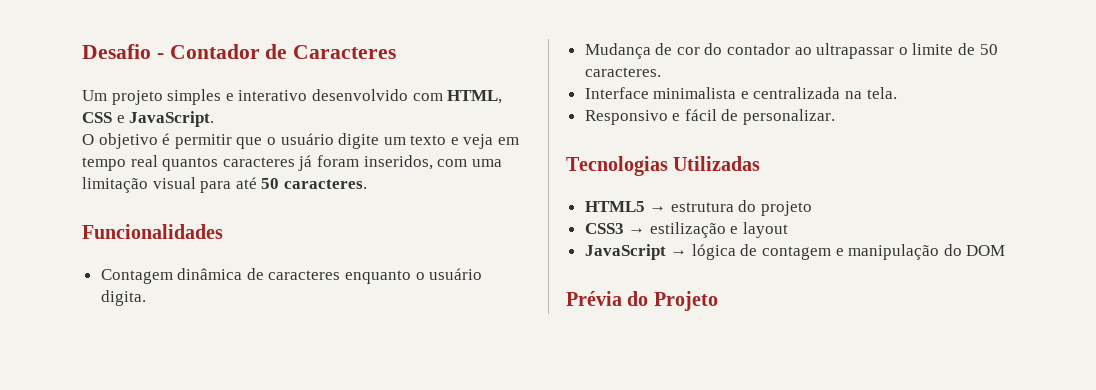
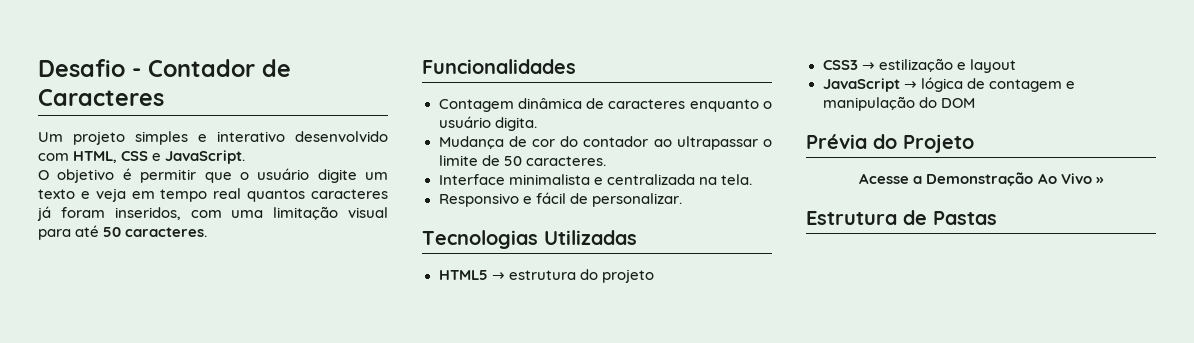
+ Acesse a Demonstração Ao Vivo »
+ Estrutura de Pastas

